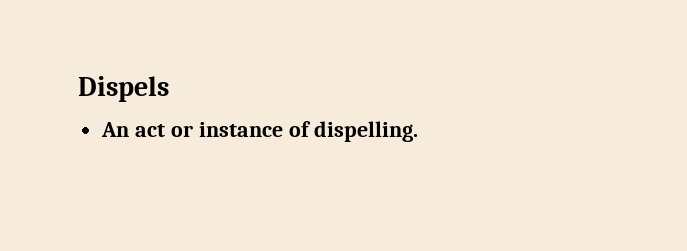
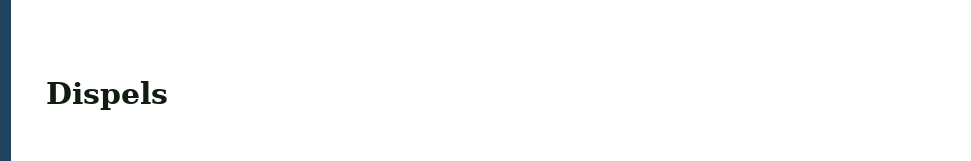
- An act or instance of dispelling.

